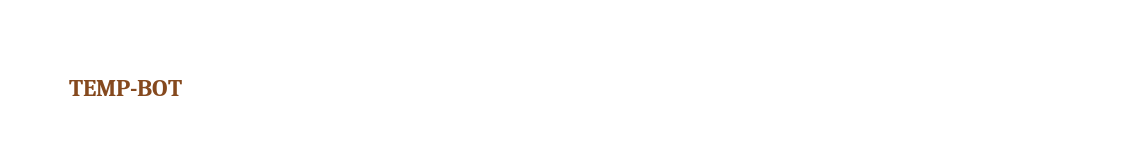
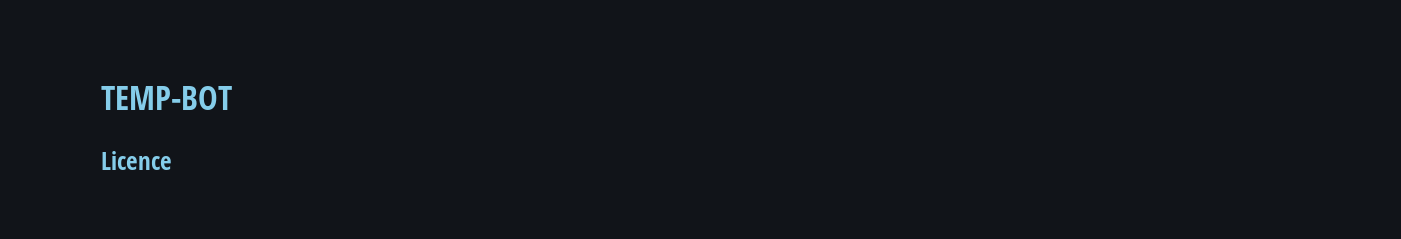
+ Licence

